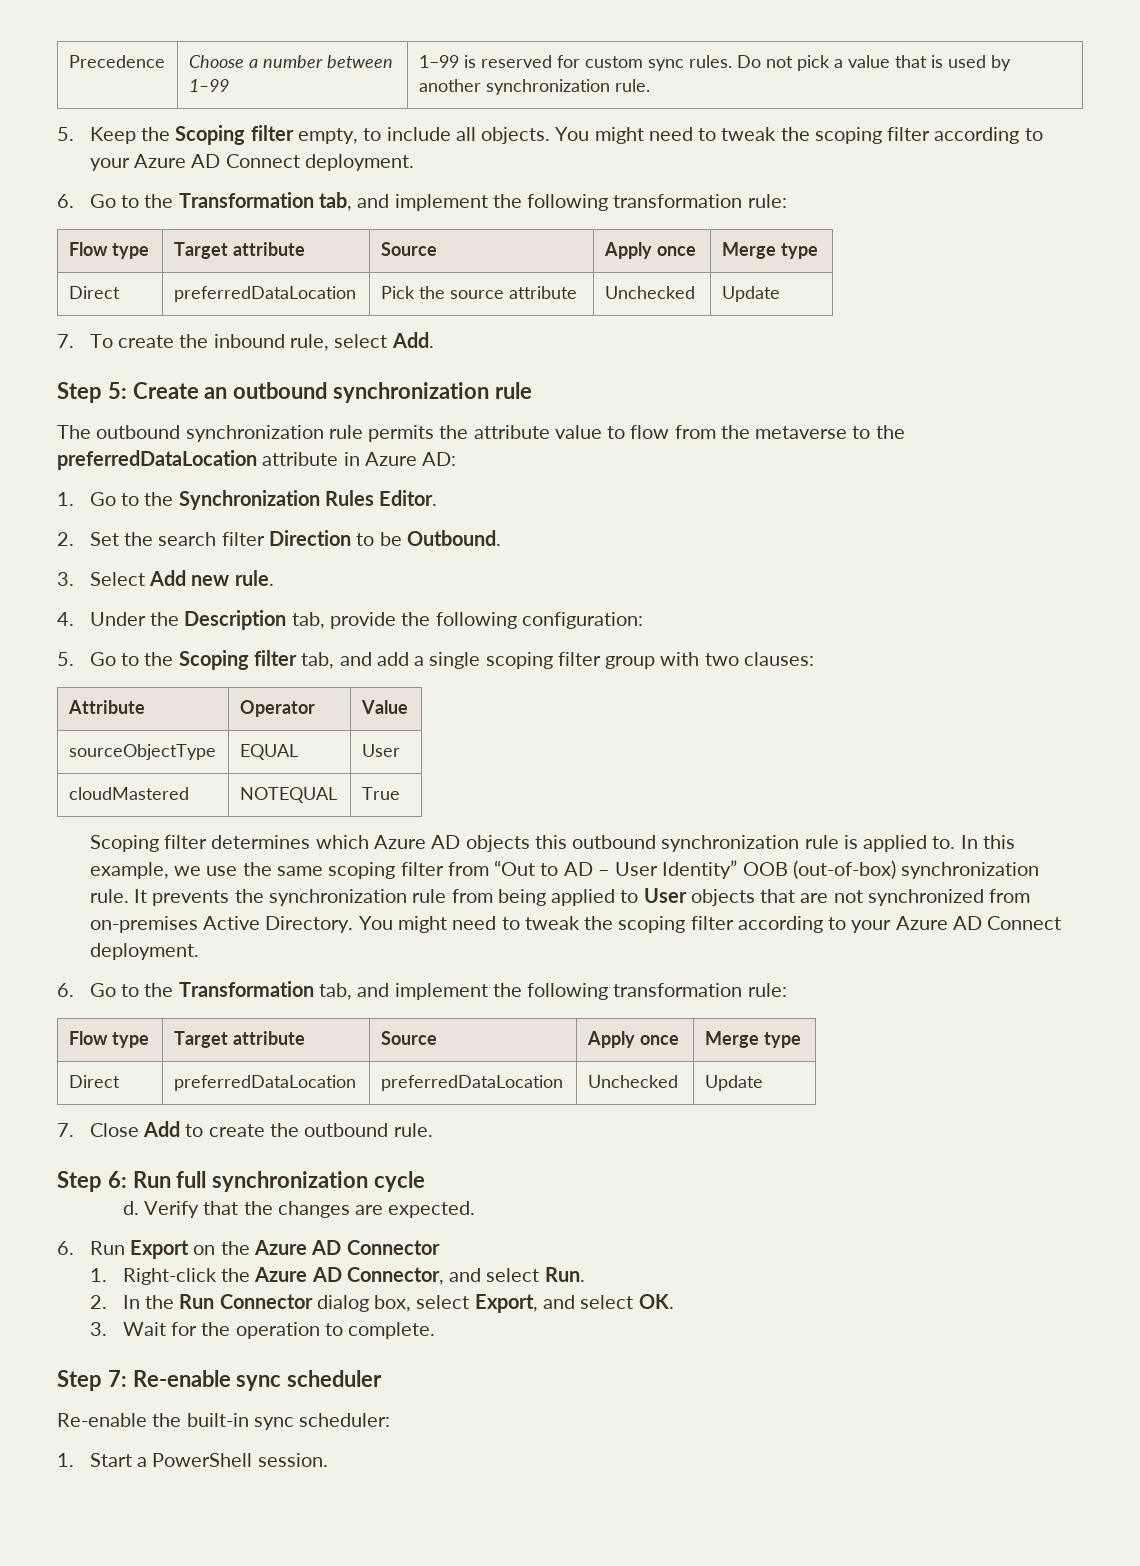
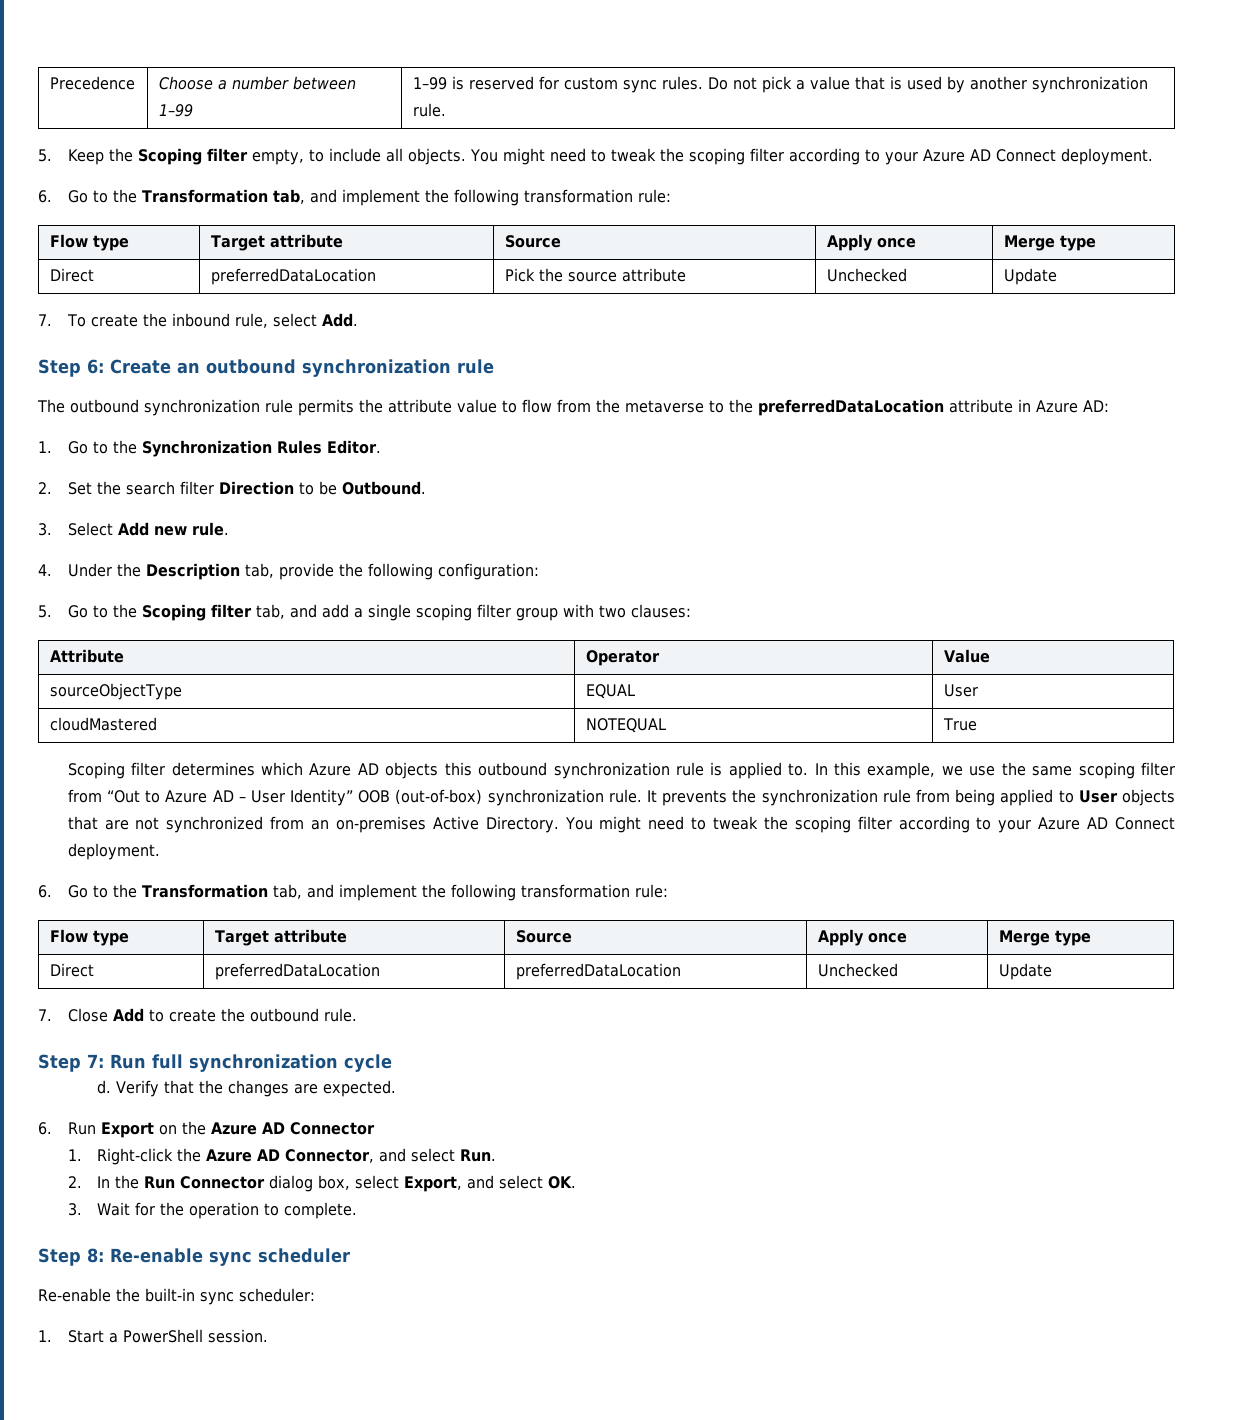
- Step 5: Create an outbound synchronization rule
+ Step 6: Create an outbound synchronization rule
- In this example, we use the same scoping filter from “Out to AD – User Identity” OOB (out-of-box) synchronization rule.
+ In this example, we use the same scoping filter from “Out to Azure AD – User Identity” OOB (out-of-box) synchronization rule.
- It prevents the synchronization rule from being applied to User objects that are not synchronized from on-premises Active Directory.
+ It prevents the synchronization rule from being applied to User objects that are not synchronized from an on-premises Active Directory.
- Step 6: Run full synchronization cycle
+ Step 7: Run full synchronization cycle
- Step 7: Re-enable sync scheduler
+ Step 8: Re-enable sync scheduler

